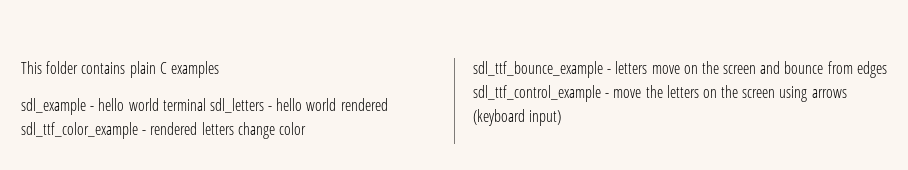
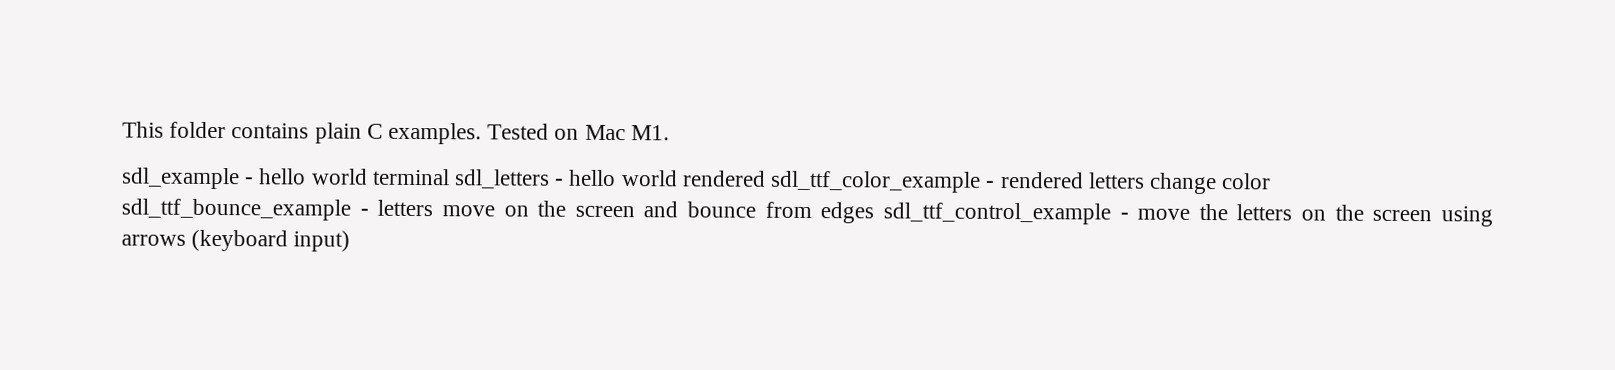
- This folder contains plain C examples
+ This folder contains plain C examples. Tested on Mac M1.

